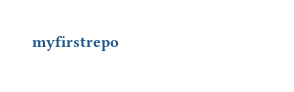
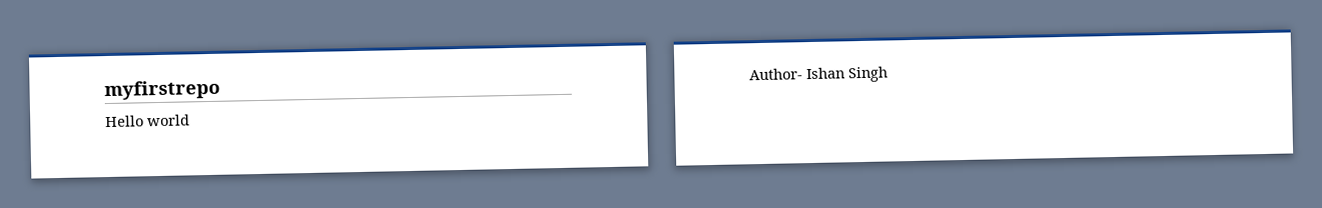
+ Hello world
+ Author- Ishan Singh

